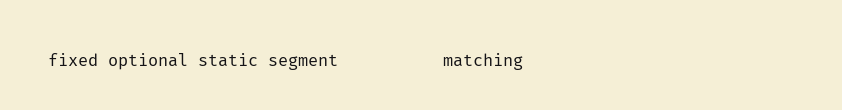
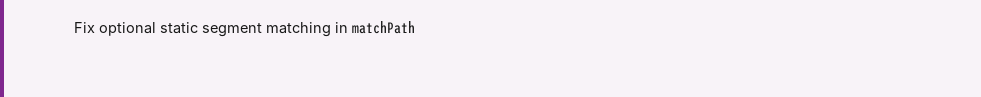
- fixed optional static segment matching
+ Fix optional static segment matching in matchPath

